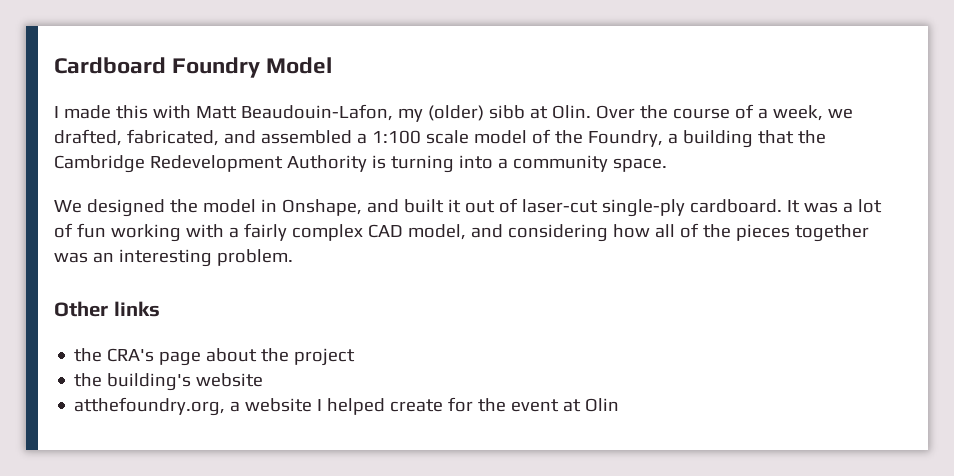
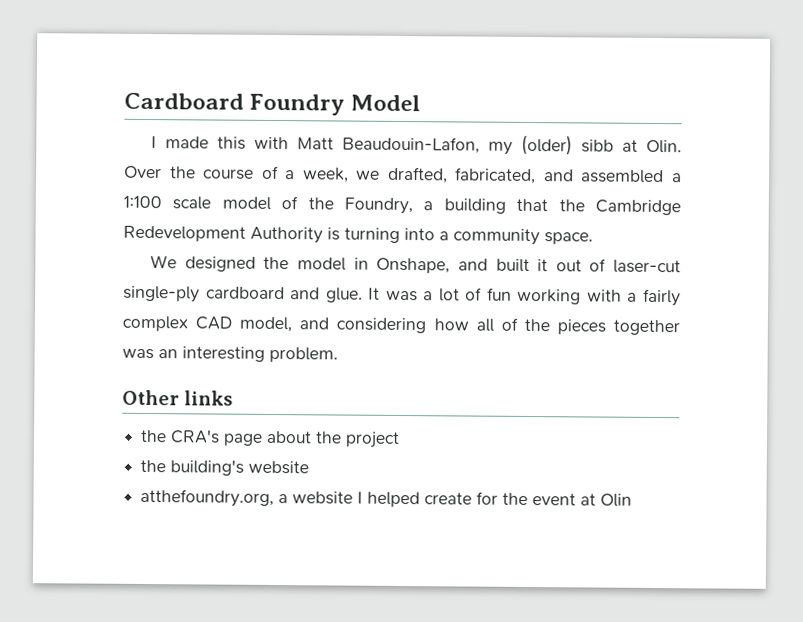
- We designed the model in Onshape, and built it out of laser-cut single-ply cardboard.
+ We designed the model in Onshape, and built it out of laser-cut single-ply cardboard and glue.

